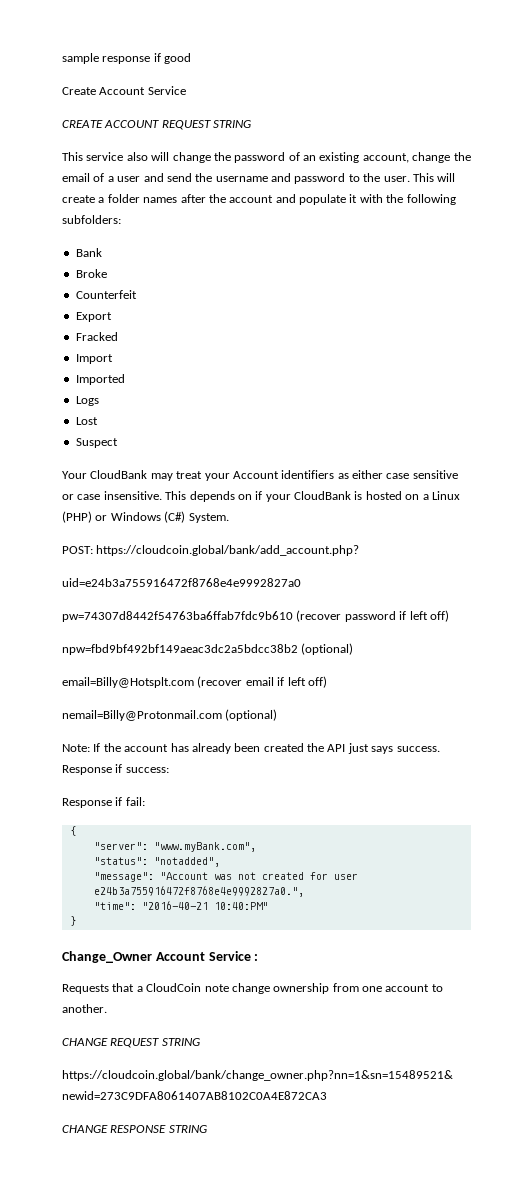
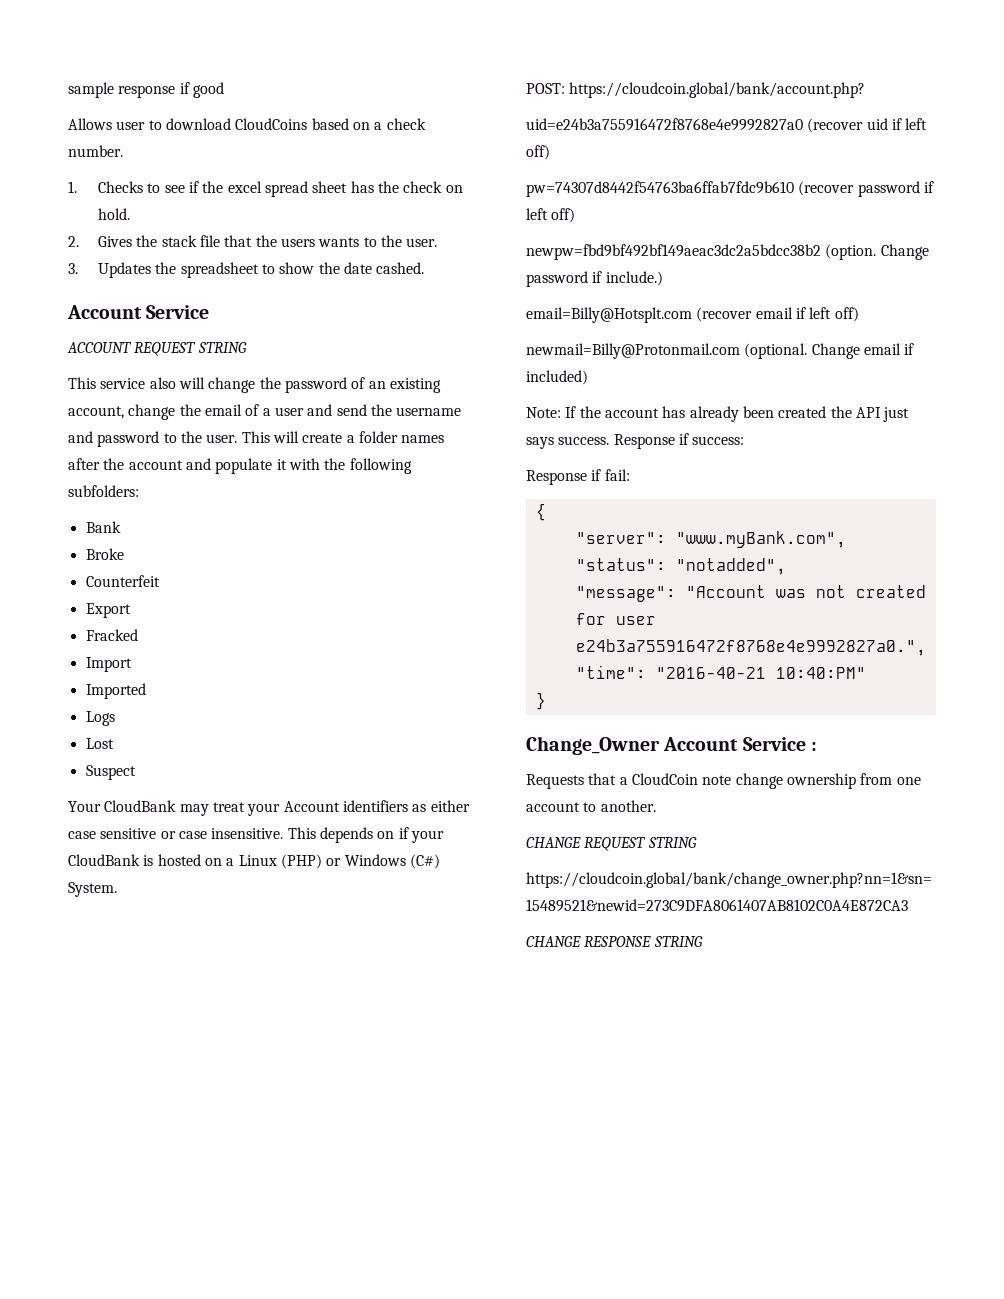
- Create Account Service
+ Allows user to download CloudCoins based on a check number.
+ 1. Checks to see if the excel spread sheet has the check on hold.
+ 2. Gives the stack file that the users wants to the user.
+ 3. Updates the spreadsheet to show the date cashed.
+ Account Service
- CREATE ACCOUNT REQUEST STRING
+ ACCOUNT REQUEST STRING
- POST: https://cloudcoin.global/bank/add_account.php?
+ POST: https://cloudcoin.global/bank/account.php?
- uid=e24b3a755916472f8768e4e9992827a0
+ uid=e24b3a755916472f8768e4e9992827a0 (recover uid if left off)
- npw=fbd9bf492bf149aeac3dc2a5bdcc38b2 (optional)
+ newpw=fbd9bf492bf149aeac3dc2a5bdcc38b2 (option. Change password if include.)
- nemail=Billy@Protonmail.com (optional)
+ newmail=Billy@Protonmail.com (optional. Change email if included)

